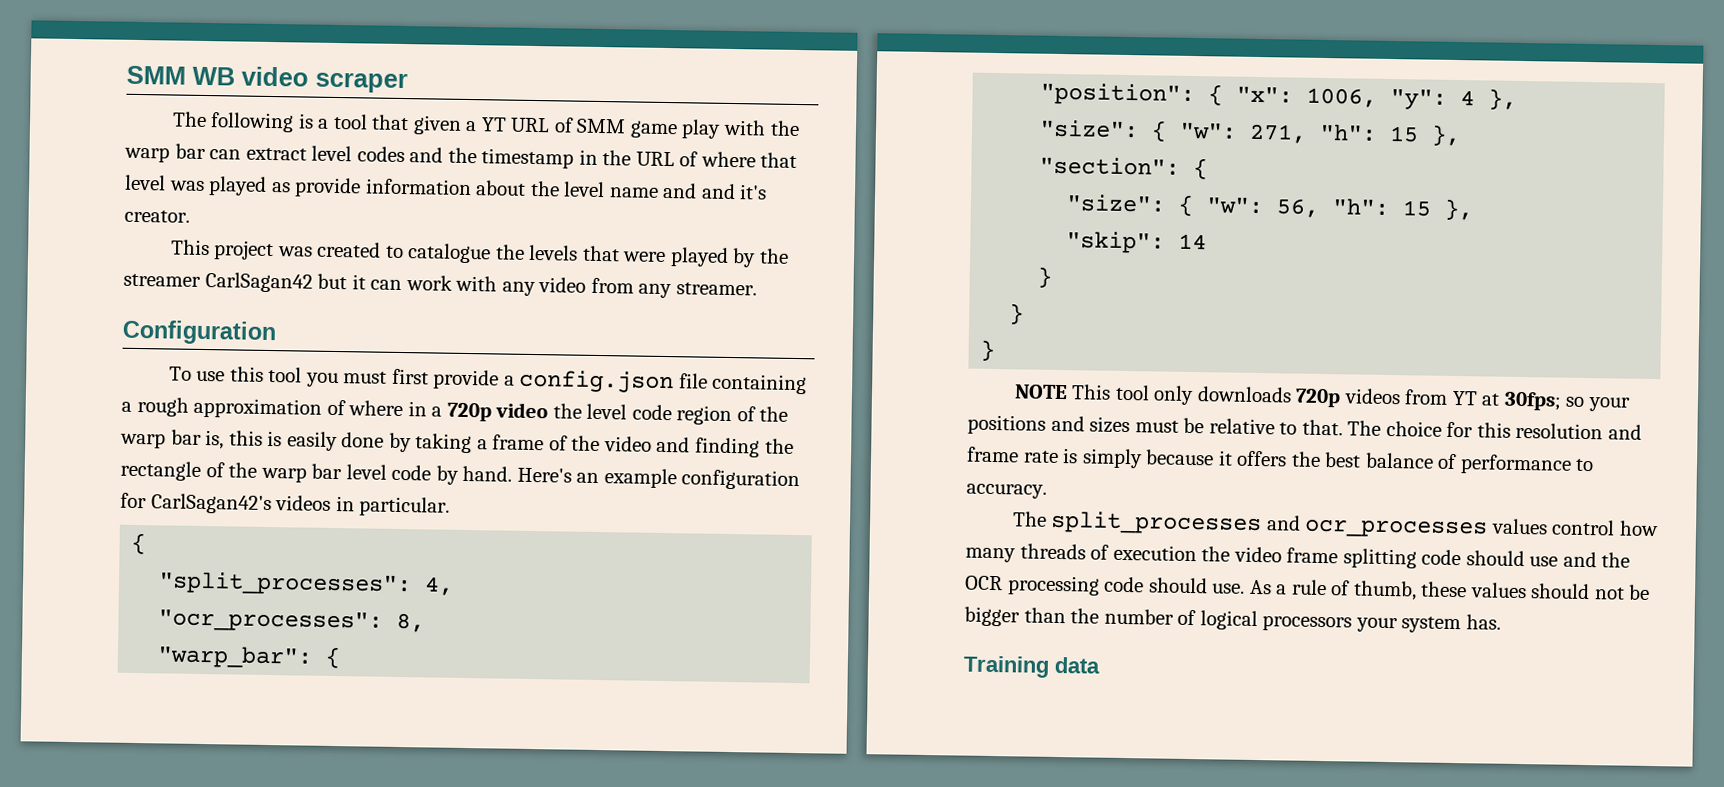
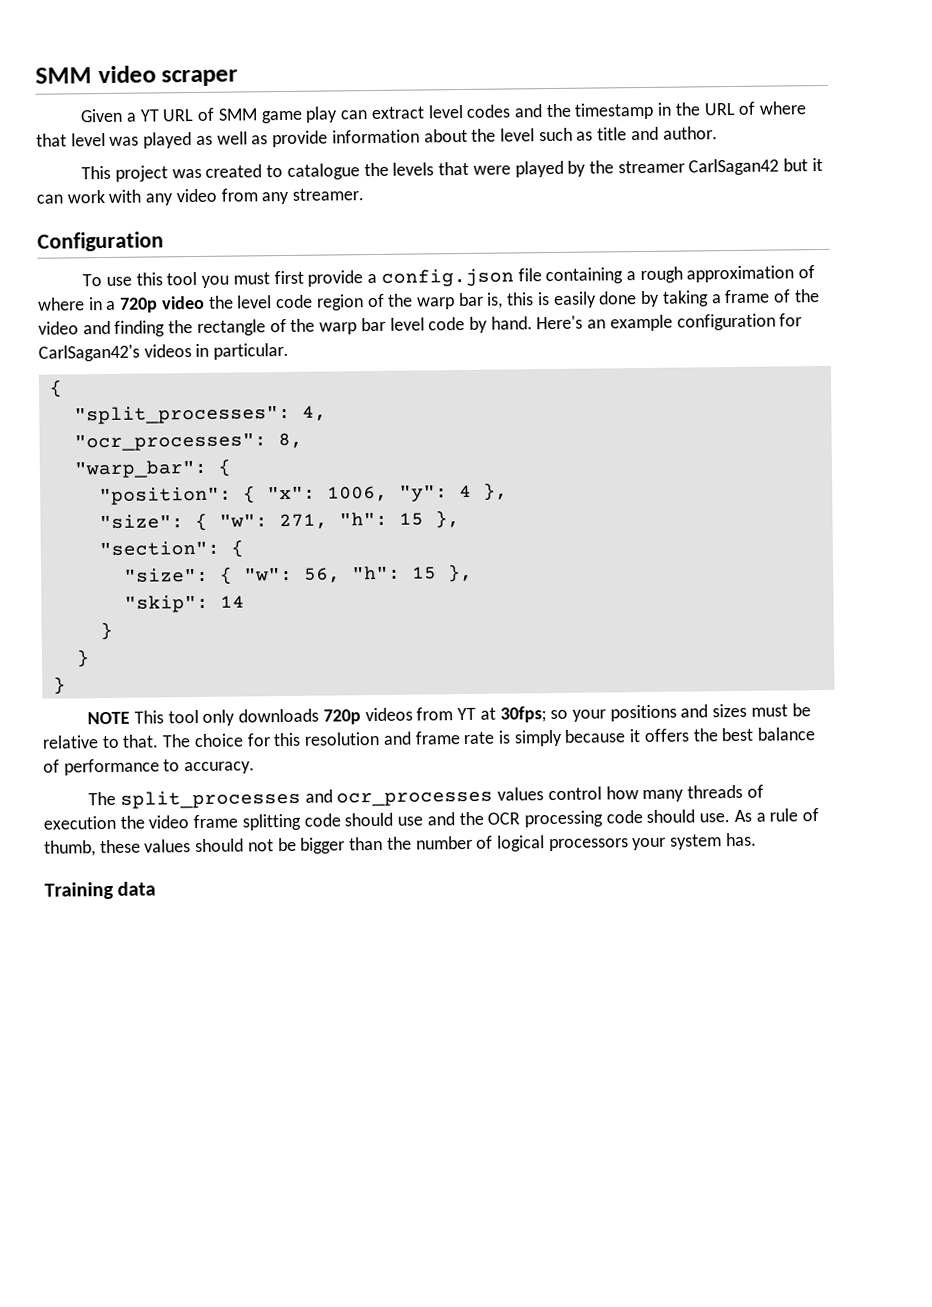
- SMM WB video scraper
+ SMM video scraper
- The following is a tool that given a YT URL of SMM game play with the warp bar can extract level codes and the timestamp in the URL of where that level was played as provide information about the level name and and it's creator.
+ Given a YT URL of SMM game play can extract level codes and the timestamp in the URL of where that level was played as well as provide information about the level such as title and author.

